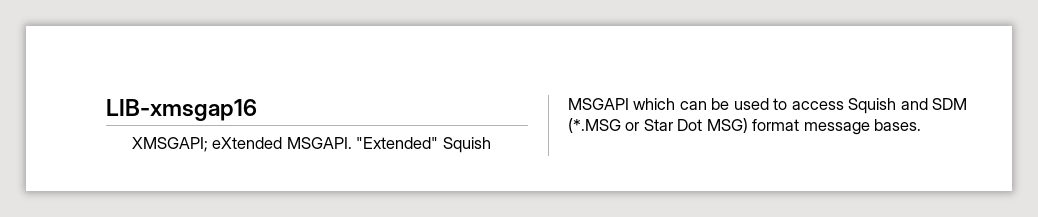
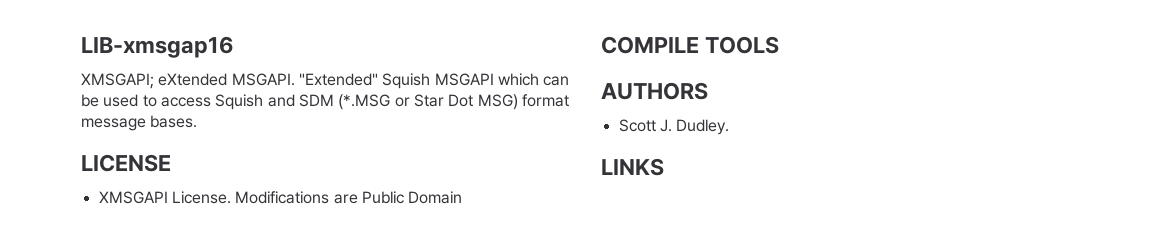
+ LICENSE
+ XMSGAPI License. Modifications are Public Domain
+ COMPILE TOOLS
+ AUTHORS
+ Scott J. Dudley.
+ LINKS

